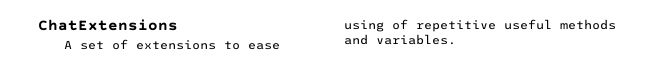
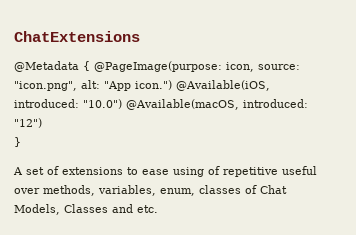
+ @Metadata { @PageImage(purpose: icon, source: "icon.png", alt: "App icon.") @Available(iOS, introduced: "10.0") @Available(macOS, introduced: "12")
+ }
- A set of extensions to ease using of repetitive useful methods and variables.
+ A set of extensions to ease using of repetitive useful over methods, variables, enum, classes of Chat Models, Classes and etc.

